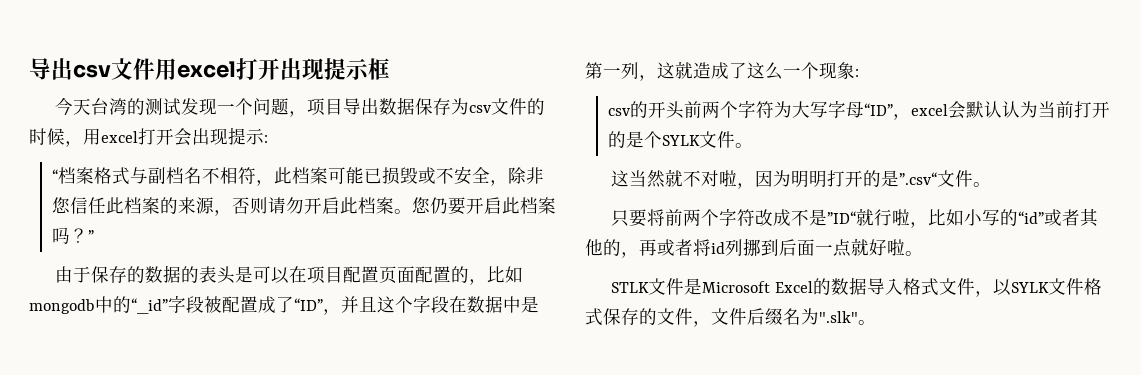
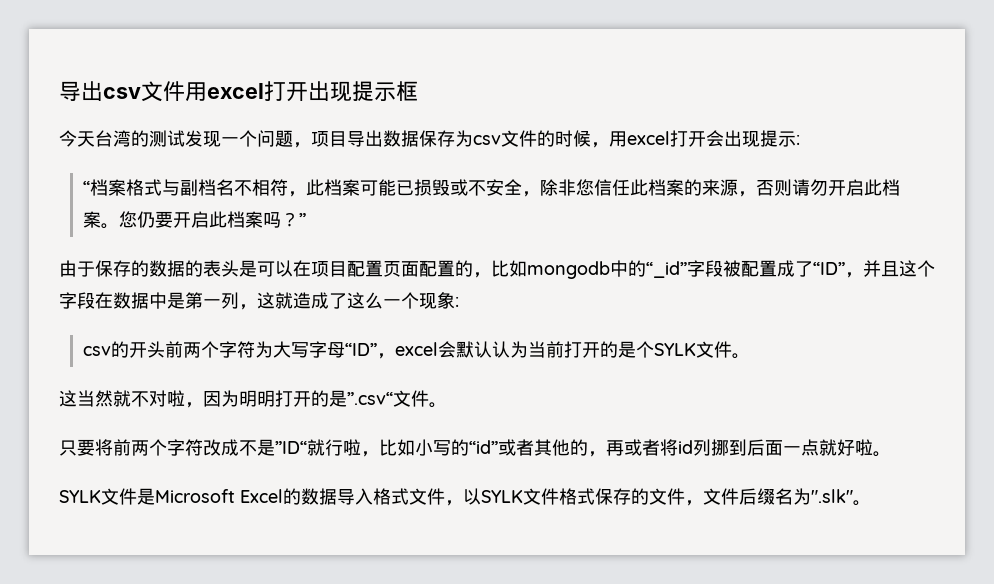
- STLK文件是Microsoft Excel的数据导入格式文件，以SYLK文件格式保存的文件，文件后缀名为".slk"。
+ SYLK文件是Microsoft Excel的数据导入格式文件，以SYLK文件格式保存的文件，文件后缀名为".slk"。

